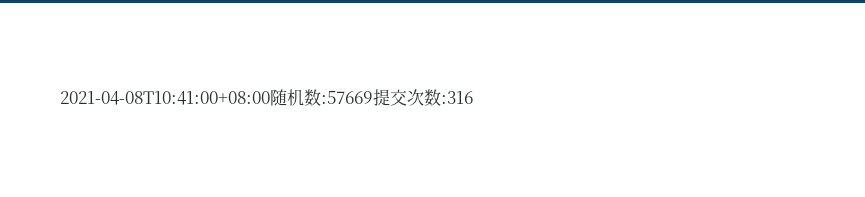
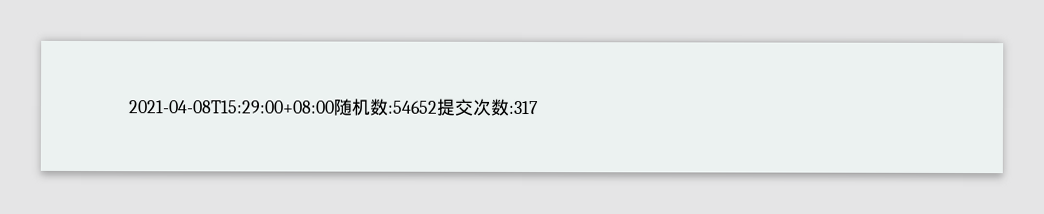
- 2021-04-08T10:41:00+08:00随机数:57669提交次数:316
+ 2021-04-08T15:29:00+08:00随机数:54652提交次数:317

